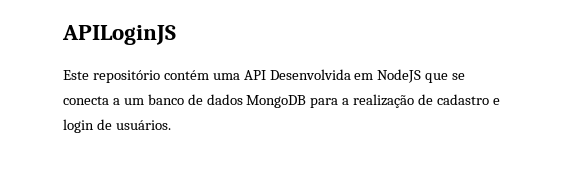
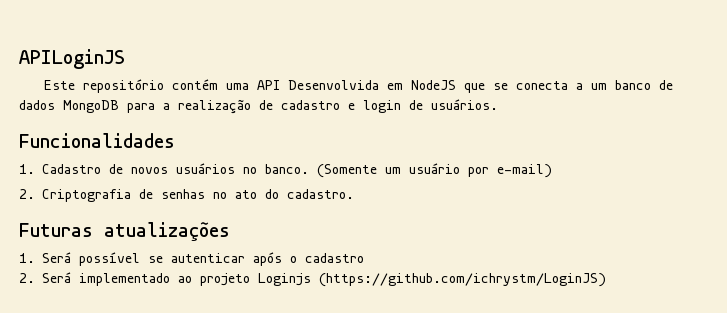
+ Funcionalidades
+ 1. Cadastro de novos usuários no banco. (Somente um usuário por e-mail)
+ 2. Criptografia de senhas no ato do cadastro.
+ Futuras atualizações
+ 1. Será possível se autenticar após o cadastro
+ 2. Será implementado ao projeto Loginjs (https://github.com/ichrystm/LoginJS)

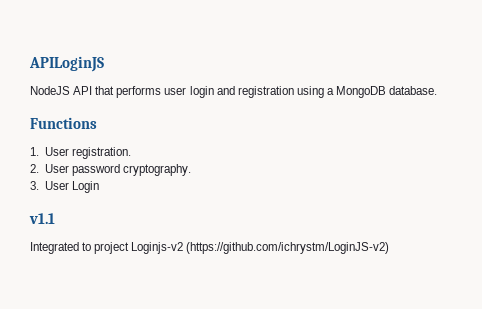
- Este repositório contém uma API Desenvolvida em NodeJS que se conecta a um banco de dados MongoDB para a realização de cadastro e login de usuários.
- Funcionalidades
- 1. Cadastro de novos usuários no banco. (Somente um usuário por e-mail)
- 2. Criptografia de senhas no ato do cadastro.
- Futuras atualizações
- 1. Será possível se autenticar após o cadastro
- 2. Será implementado ao projeto Loginjs (https://github.com/ichrystm/LoginJS)
+ NodeJS API that performs user login and registration using a MongoDB database.
+ Functions
+ 1. User registration.
+ 2. User password cryptography.
+ 3. User Login
+ v1.1
+ Integrated to project Loginjs-v2 (https://github.com/ichrystm/LoginJS-v2)

